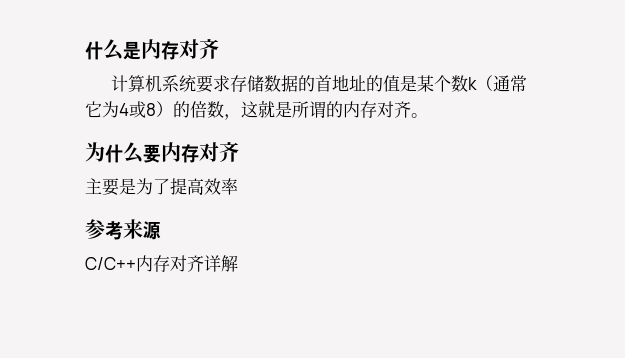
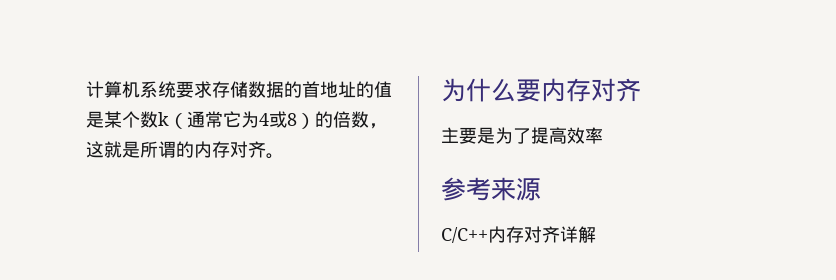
- 什么是内存对齐

